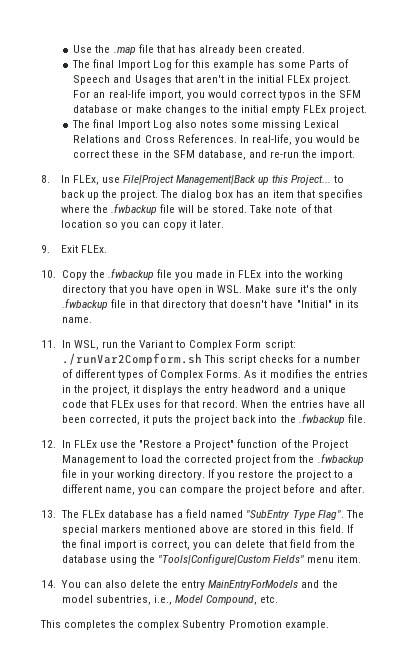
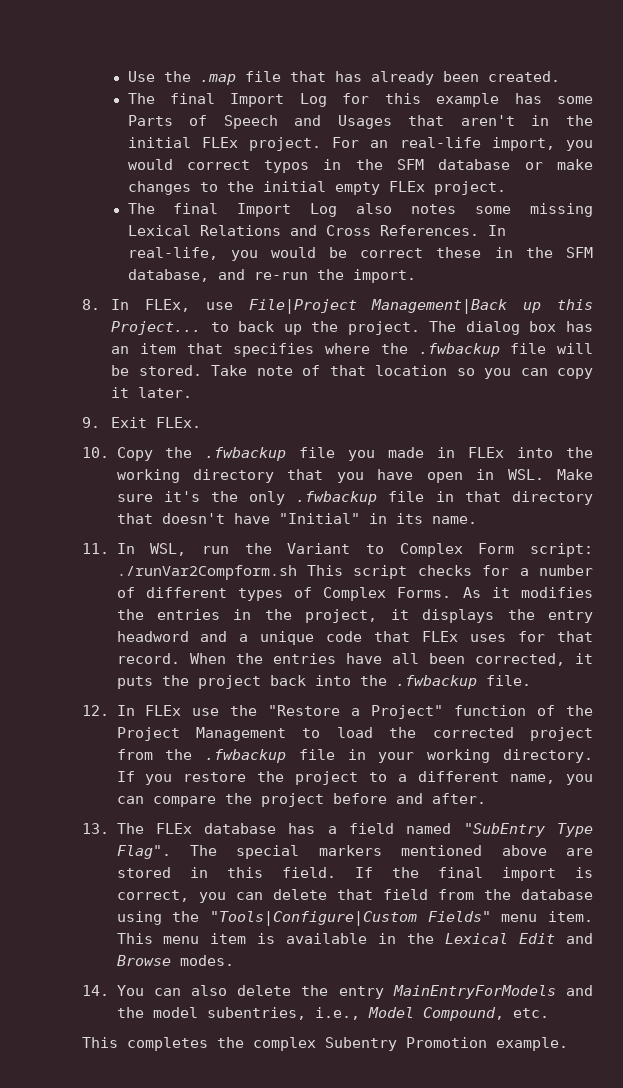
+ This menu item is available in the Lexical Edit and Browse modes.

